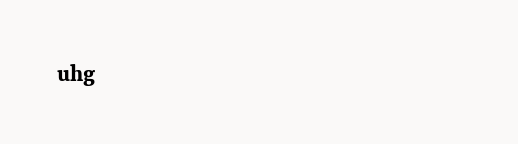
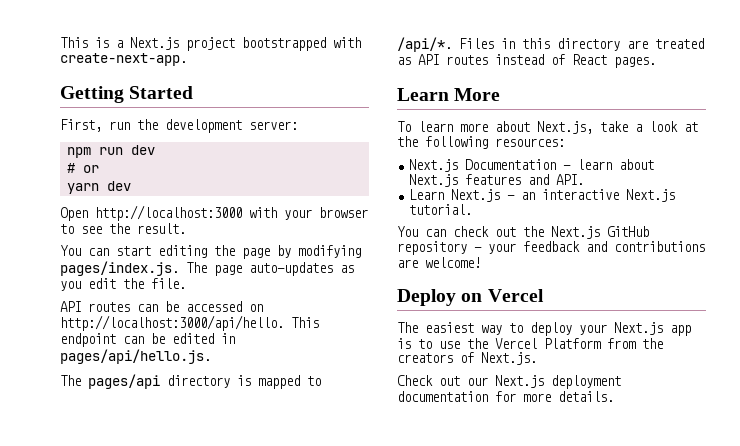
- uhg
+ This is a Next.js project bootstrapped with create-next-app.
+ Getting Started
+ First, run the development server:
+ npm run dev
+ # or
+ yarn dev
+ Open http://localhost:3000 with your browser to see the result.
+ You can start editing the page by modifying pages/index.js. The page auto-updates as you edit the file.
+ API routes can be accessed on http://localhost:3000/api/hello. This endpoint can be edited in pages/api/hello.js.
+ The pages/api directory is mapped to /api/*. Files in this directory are treated as API routes instead of React pages.
+ Learn More
+ To learn more about Next.js, take a look at the following resources:
+ Next.js Documentation - learn about Next.js features and API.
+ Learn Next.js - an interactive Next.js tutorial.
+ You can check out the Next.js GitHub repository - your feedback and contributions are welcome!
+ Deploy on Vercel
+ The easiest way to deploy your Next.js app is to use the Vercel Platform from the creators of Next.js.
+ Check out our Next.js deployment documentation for more details.

